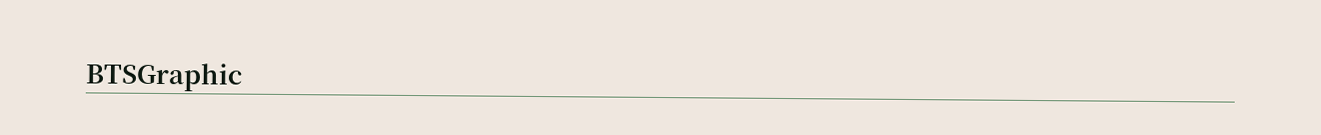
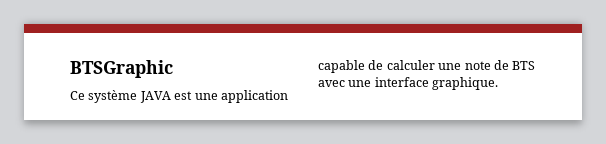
+ Ce système JAVA est une application capable de calculer une note de BTS avec une interface graphique.

